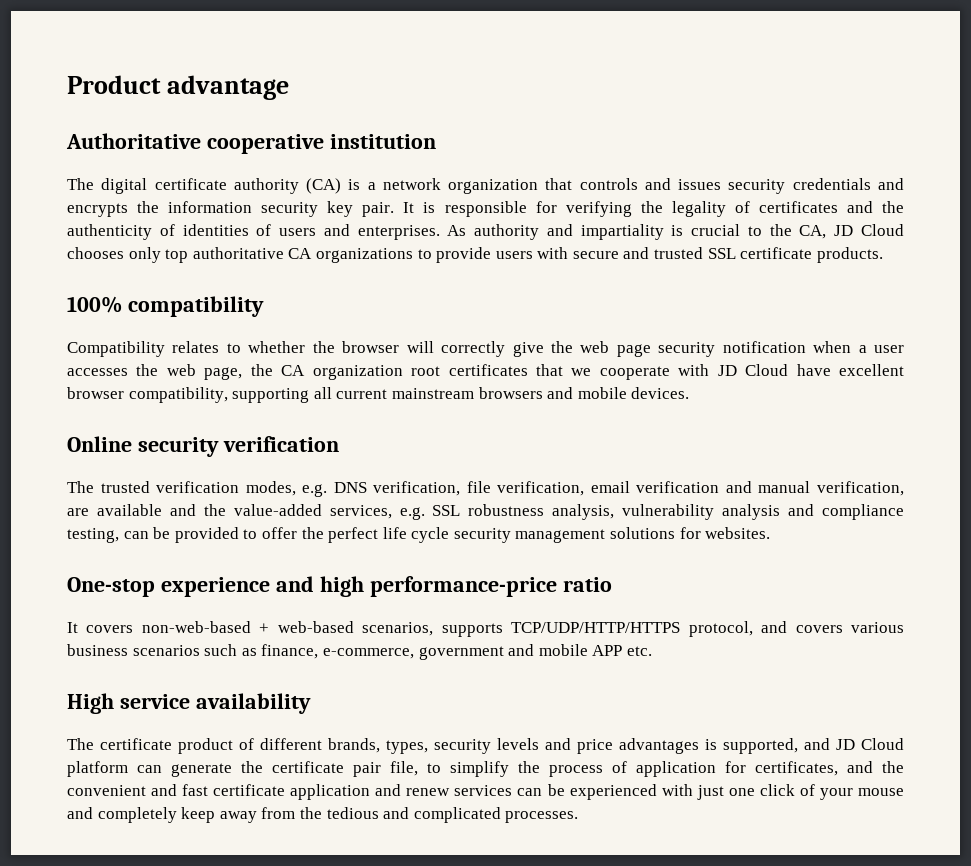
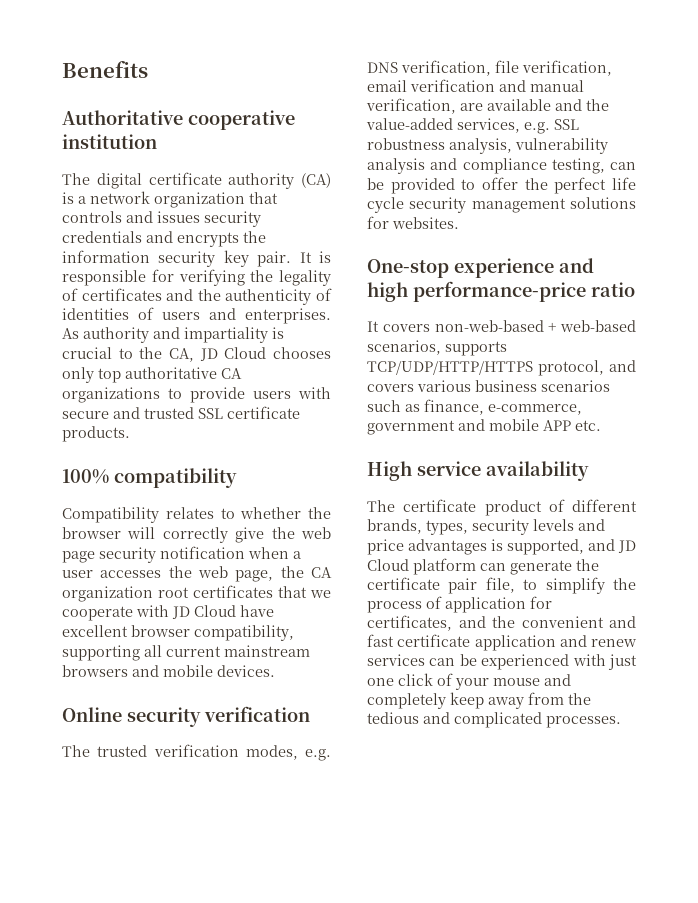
- Product advantage
+ Benefits

